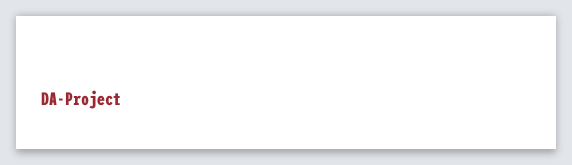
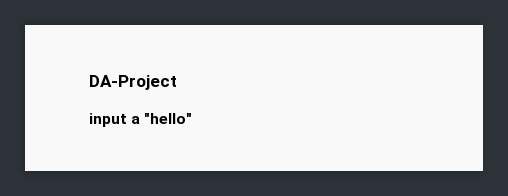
+ input a "hello"

